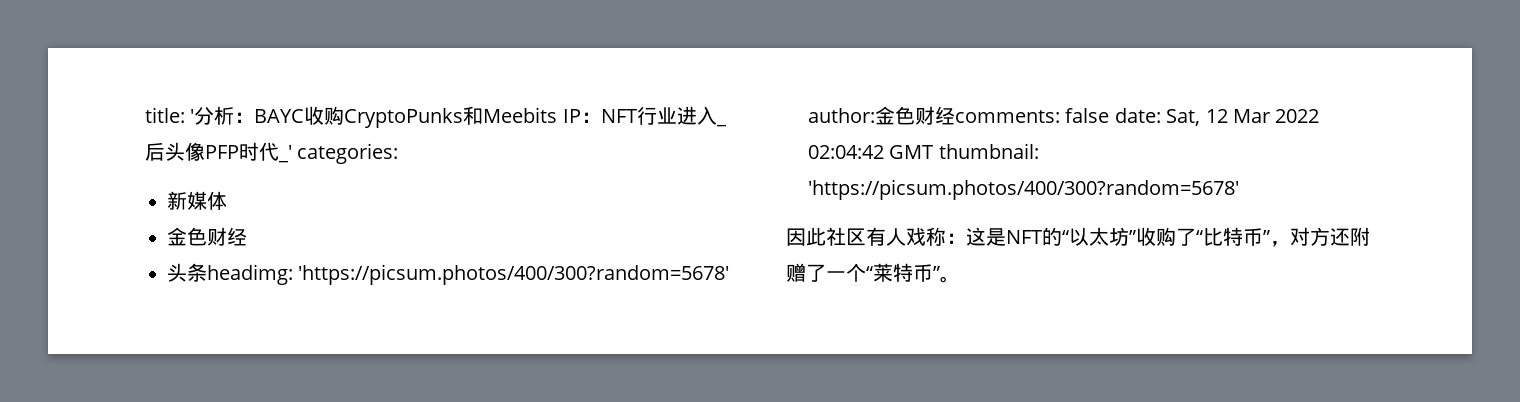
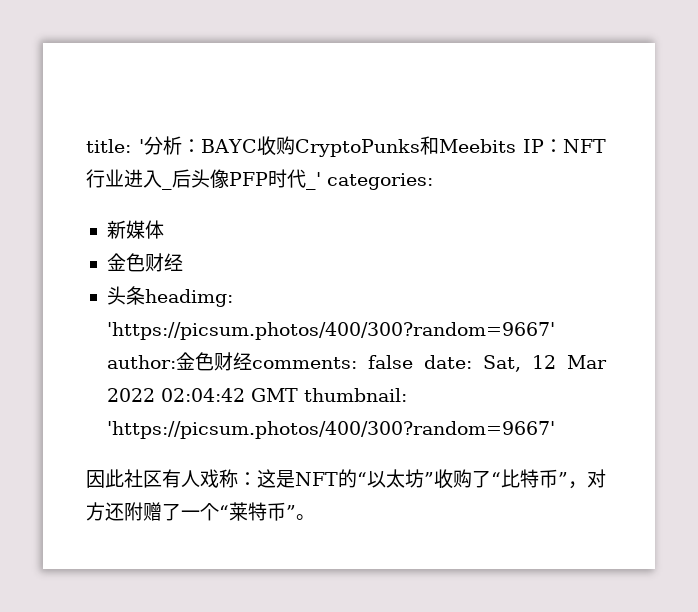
- 头条headimg: 'https://picsum.photos/400/300?random=5678' author:金色财经comments: false date: Sat, 12 Mar 2022 02:04:42 GMT thumbnail: 'https://picsum.photos/400/300?random=5678'
+ 头条headimg: 'https://picsum.photos/400/300?random=9667' author:金色财经comments: false date: Sat, 12 Mar 2022 02:04:42 GMT thumbnail: 'https://picsum.photos/400/300?random=9667'

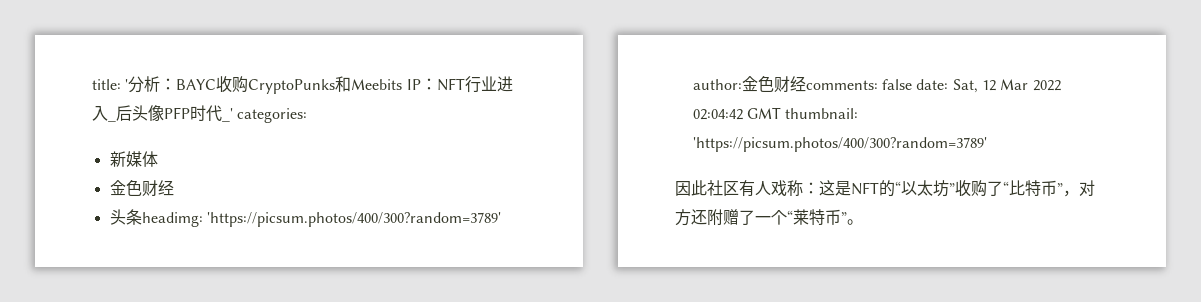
- 头条headimg: 'https://picsum.photos/400/300?random=9667' author:金色财经comments: false date: Sat, 12 Mar 2022 02:04:42 GMT thumbnail: 'https://picsum.photos/400/300?random=9667'
+ 头条headimg: 'https://picsum.photos/400/300?random=3789' author:金色财经comments: false date: Sat, 12 Mar 2022 02:04:42 GMT thumbnail: 'https://picsum.photos/400/300?random=3789'

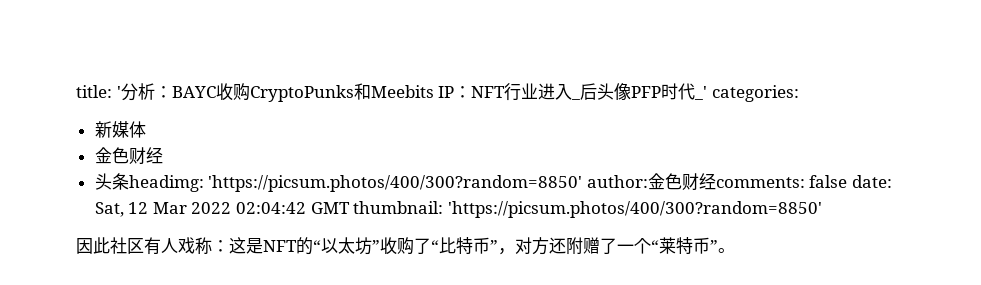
- 头条headimg: 'https://picsum.photos/400/300?random=3789' author:金色财经comments: false date: Sat, 12 Mar 2022 02:04:42 GMT thumbnail: 'https://picsum.photos/400/300?random=3789'
+ 头条headimg: 'https://picsum.photos/400/300?random=8850' author:金色财经comments: false date: Sat, 12 Mar 2022 02:04:42 GMT thumbnail: 'https://picsum.photos/400/300?random=8850'

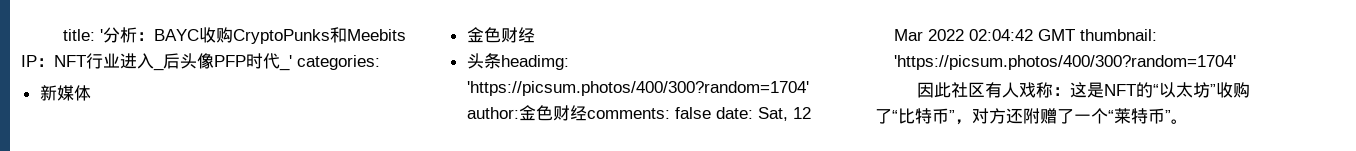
- 头条headimg: 'https://picsum.photos/400/300?random=8850' author:金色财经comments: false date: Sat, 12 Mar 2022 02:04:42 GMT thumbnail: 'https://picsum.photos/400/300?random=8850'
+ 头条headimg: 'https://picsum.photos/400/300?random=1704' author:金色财经comments: false date: Sat, 12 Mar 2022 02:04:42 GMT thumbnail: 'https://picsum.photos/400/300?random=1704'

